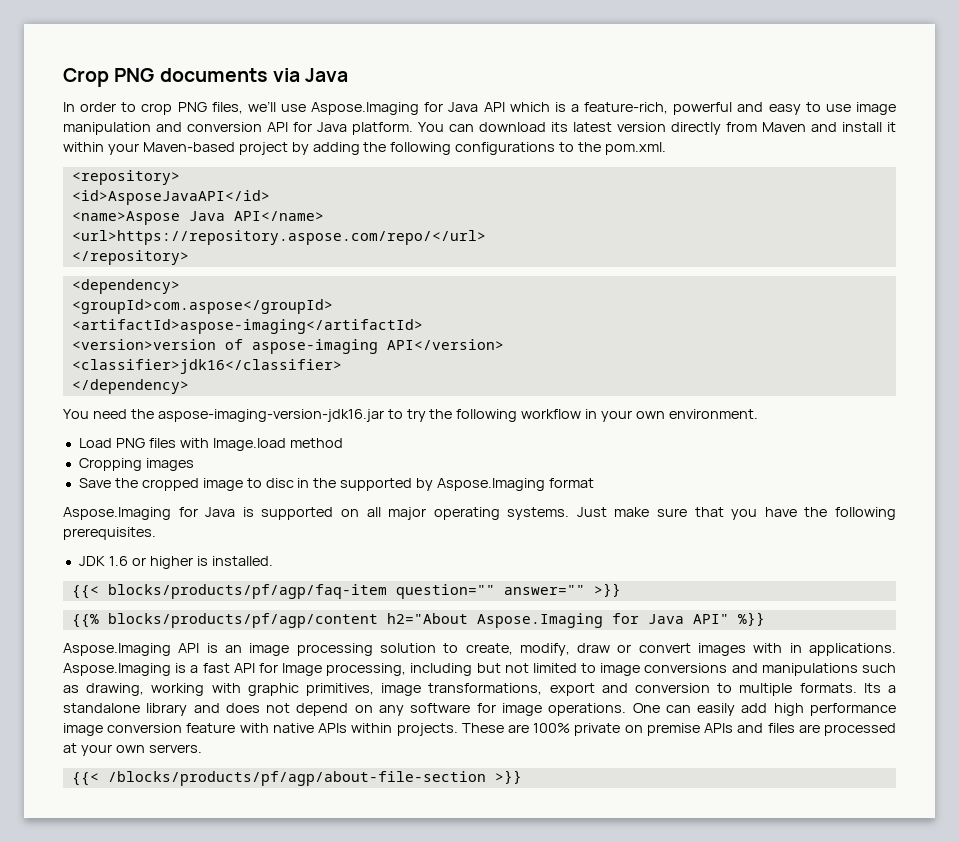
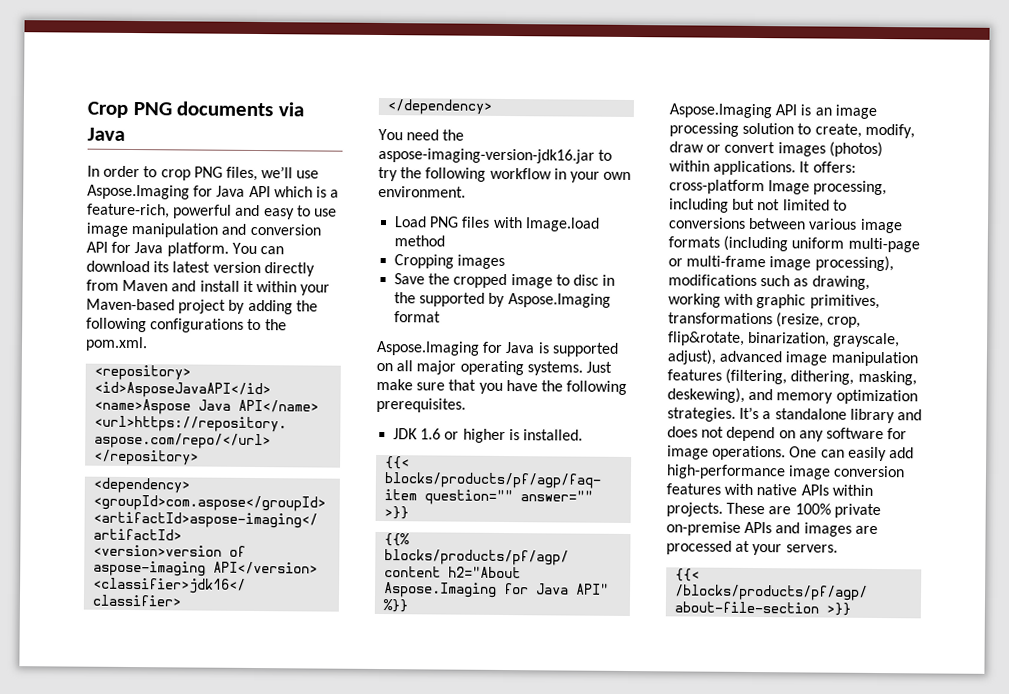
- Aspose.Imaging API is an image processing solution to create, modify, draw or convert images with in applications. Aspose.Imaging is a fast API for Image processing, including but not limited to image conversions and manipulations such as drawing, working with graphic primitives, image transformations, export and conversion to multiple formats. Its a standalone library and does not depend on any software for image operations.
+ Aspose.Imaging API is an image processing solution to create, modify, draw or convert images (photos) within applications. It offers: cross-platform Image processing, including but not limited to conversions between various image formats (including uniform multi-page or multi-frame image processing), modifications such as drawing, working with graphic primitives, transformations (resize, crop, flip&rotate, binarization, grayscale, adjust), advanced image manipulation features (filtering, dithering, masking, deskewing), and memory optimization strategies. It’s a standalone library and does not depend on any software for image operations.
- One can easily add high performance image conversion feature with native APIs within projects.
+ One can easily add high-performance image conversion features with native APIs within projects.
- These are 100% private on premise APIs and files are processed at your own servers.
+ These are 100% private on-premise APIs and images are processed at your servers.

